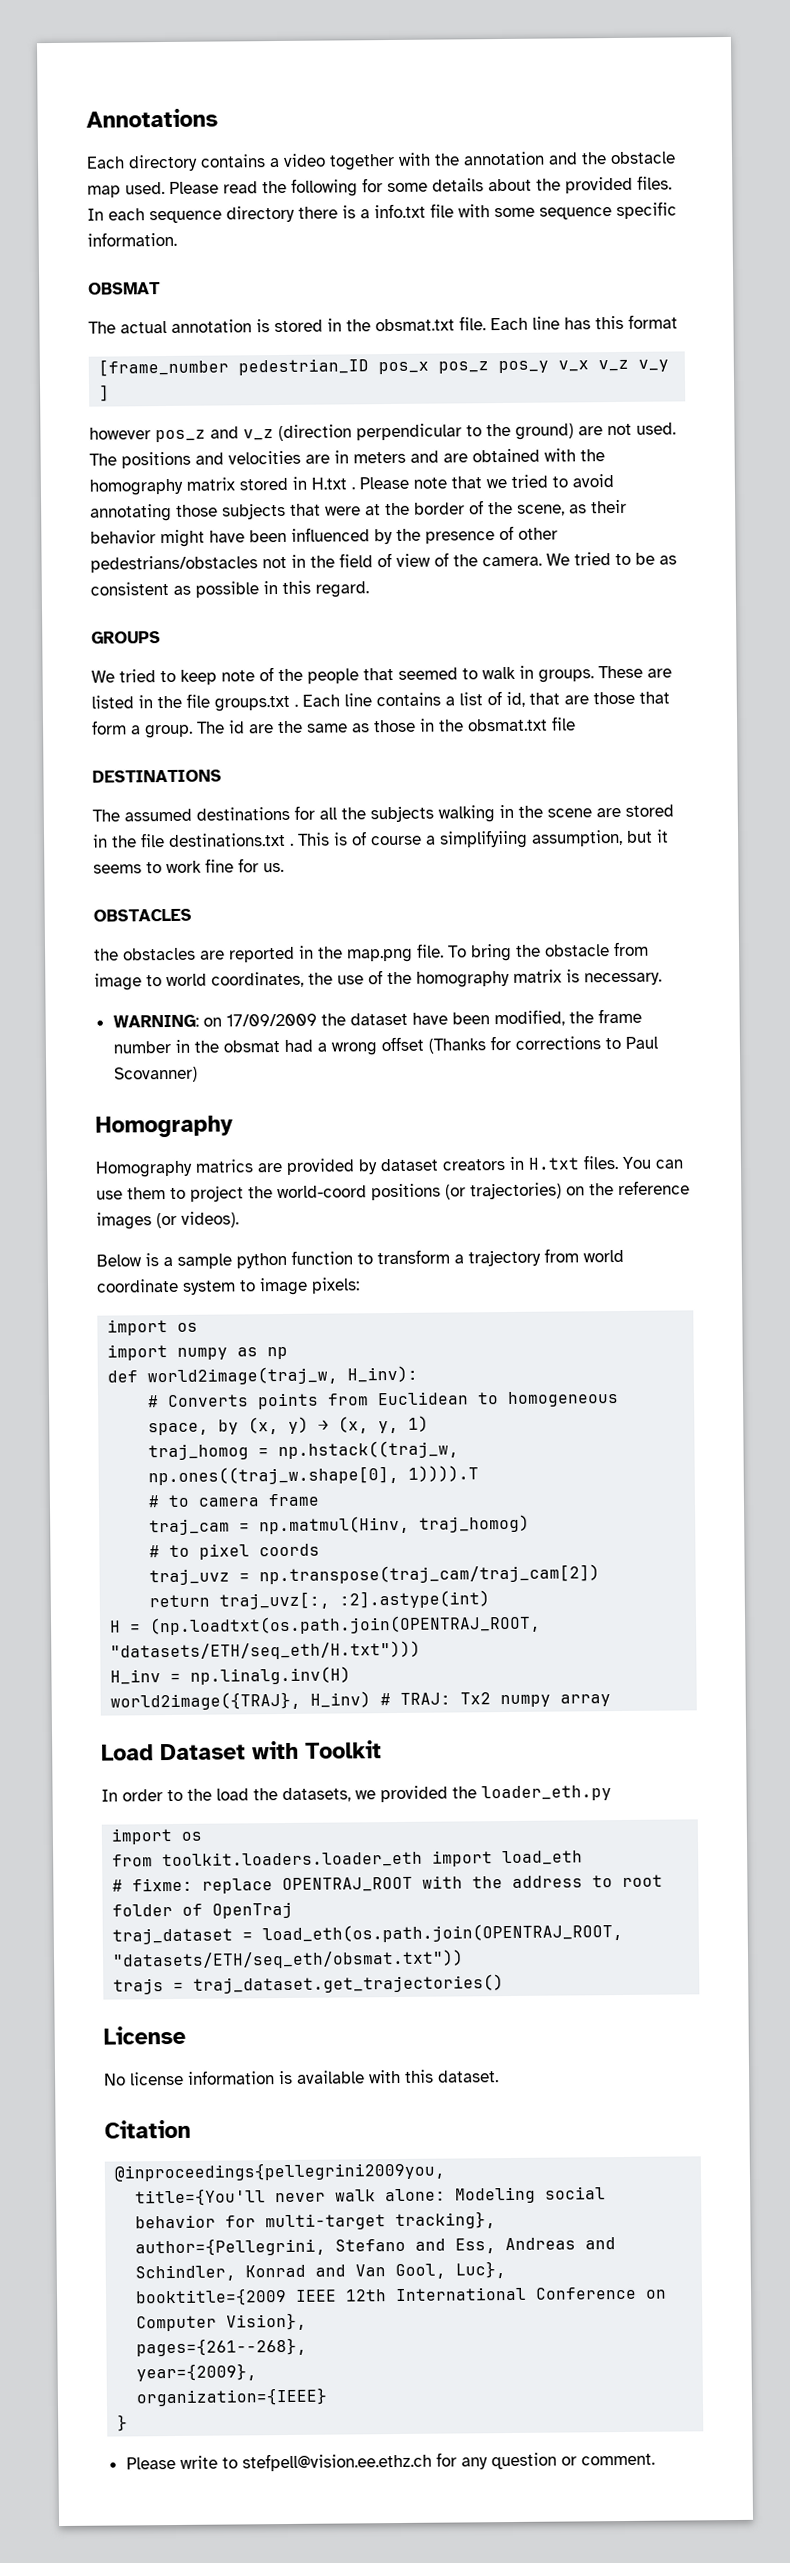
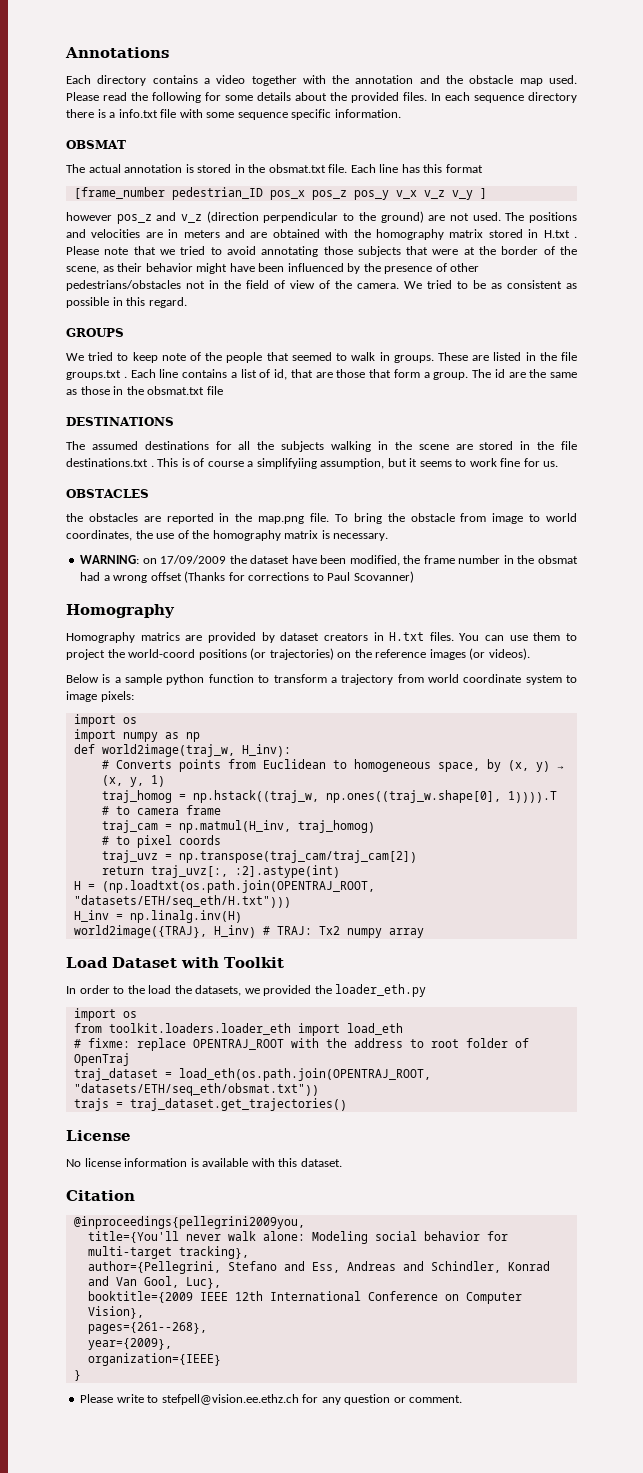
- traj_cam = np.matmul(Hinv, traj_homog)
+ traj_cam = np.matmul(H_inv, traj_homog)

